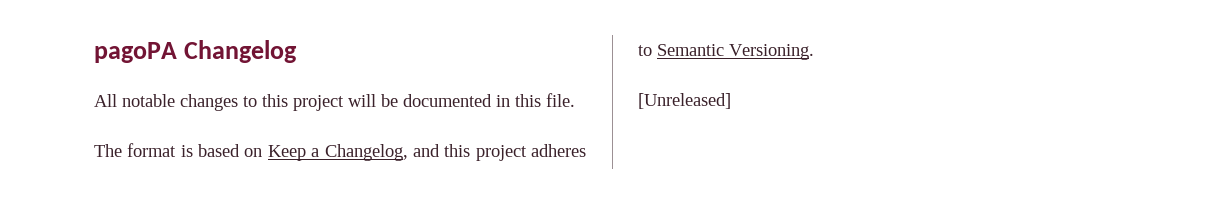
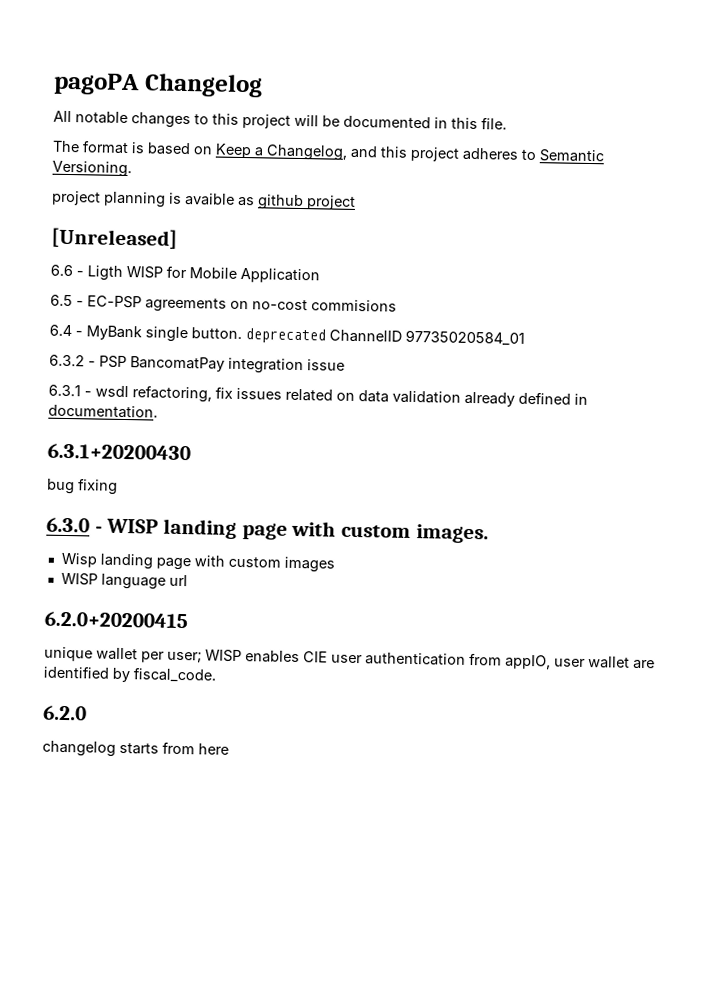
+ project planning is avaible as github project
  [Unreleased]
+ 6.6 - Ligth WISP for Mobile Application
+ 6.5 - EC-PSP agreements on no-cost commisions
+ 6.4 - MyBank single button. deprecated ChannelID 97735020584_01
+ 6.3.2 - PSP BancomatPay integration issue
+ 6.3.1 - wsdl refactoring, fix issues related on data validation already defined in documentation.
+ 6.3.1+20200430
+ bug fixing
+ 6.3.0 - WISP landing page with custom images.
+ Wisp landing page with custom images
+ WISP language url
+ 6.2.0+20200415
+ unique wallet per user; WISP enables CIE user authentication from appIO, user wallet are identified by fiscal_code.
+ 6.2.0
+ changelog starts from here

